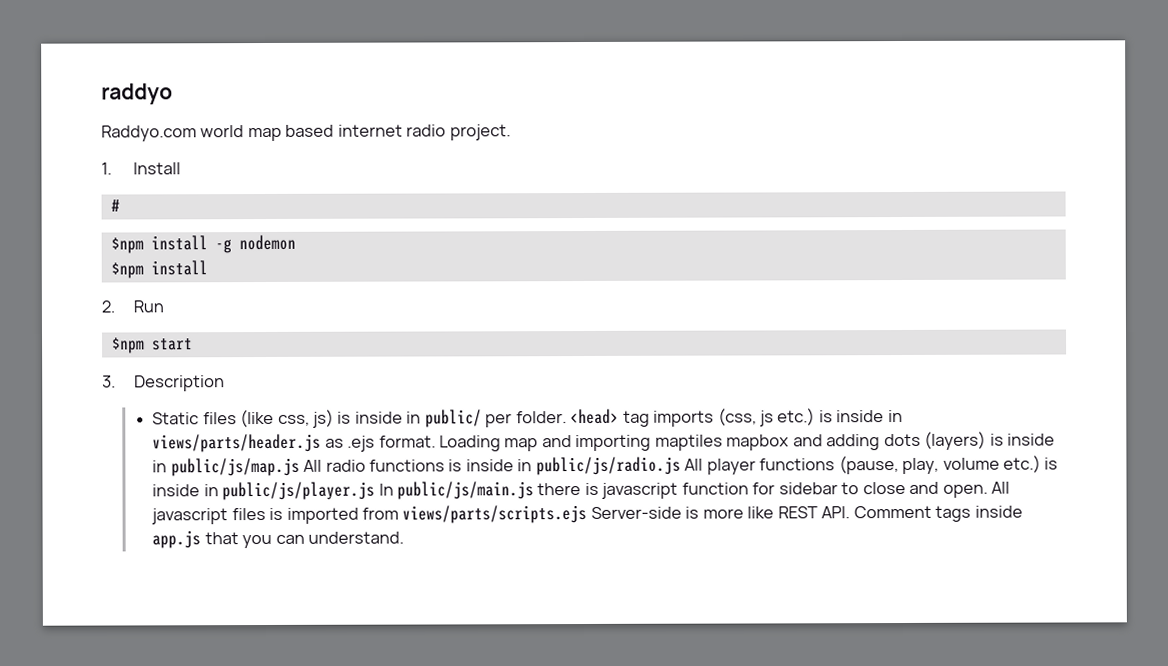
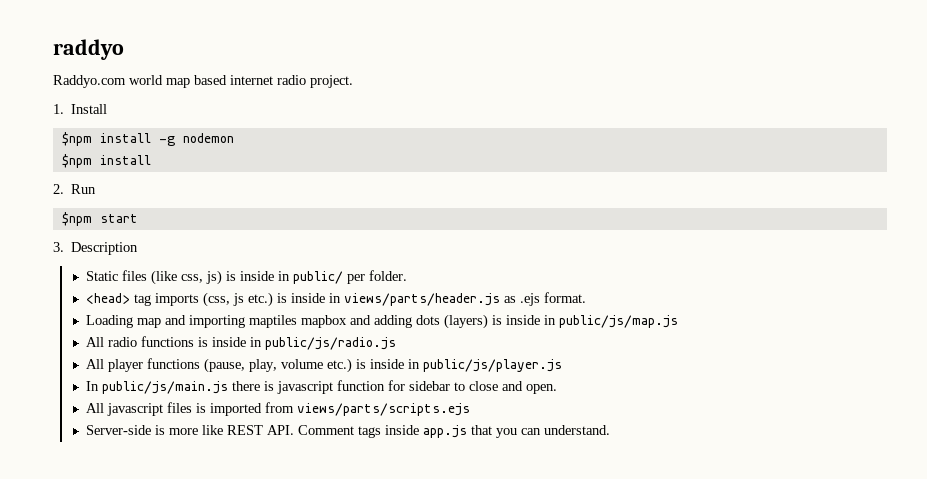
- #
- Static files (like css, js) is inside in public/ per folder. <head> tag imports (css, js etc.) is inside in views/parts/header.js as .ejs format. Loading map and importing maptiles mapbox and adding dots (layers) is inside in public/js/map.js All radio functions is inside in public/js/radio.js All player functions (pause, play, volume etc.) is inside in public/js/player.js In public/js/main.js there is javascript function for sidebar to close and open. All javascript files is imported from views/parts/scripts.ejs Server-side is more like REST API. Comment tags inside app.js that you can understand.
+ Static files (like css, js) is inside in public/ per folder.
+ <head> tag imports (css, js etc.) is inside in views/parts/header.js as .ejs format.
+ Loading map and importing maptiles mapbox and adding dots (layers) is inside in public/js/map.js
+ All radio functions is inside in public/js/radio.js
+ All player functions (pause, play, volume etc.) is inside in public/js/player.js
+ In public/js/main.js there is javascript function for sidebar to close and open.
+ All javascript files is imported from views/parts/scripts.ejs
+ Server-side is more like REST API. Comment tags inside app.js that you can understand.

